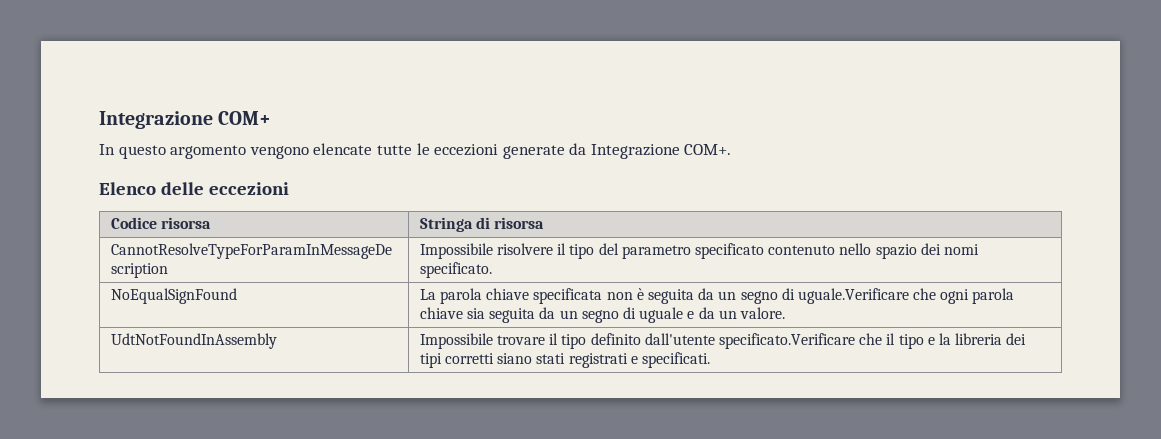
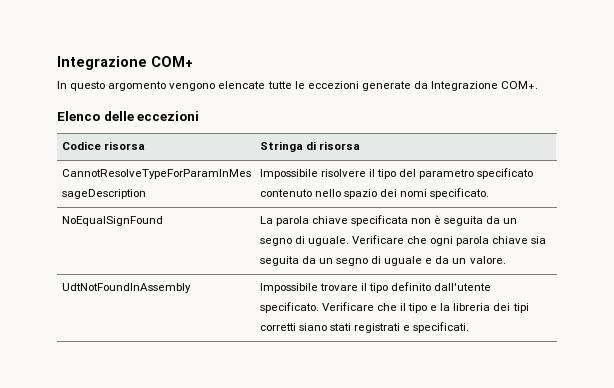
- NoEqualSignFound | La parola chiave specificata non è seguita da un segno di uguale.Verificare che ogni parola chiave sia seguita da un segno di uguale e da un valore.
+ NoEqualSignFound | La parola chiave specificata non è seguita da un segno di uguale. Verificare che ogni parola chiave sia seguita da un segno di uguale e da un valore.
- UdtNotFoundInAssembly | Impossibile trovare il tipo definito dall'utente specificato.Verificare che il tipo e la libreria dei tipi corretti siano stati registrati e specificati.
+ UdtNotFoundInAssembly | Impossibile trovare il tipo definito dall'utente specificato. Verificare che il tipo e la libreria dei tipi corretti siano stati registrati e specificati.

